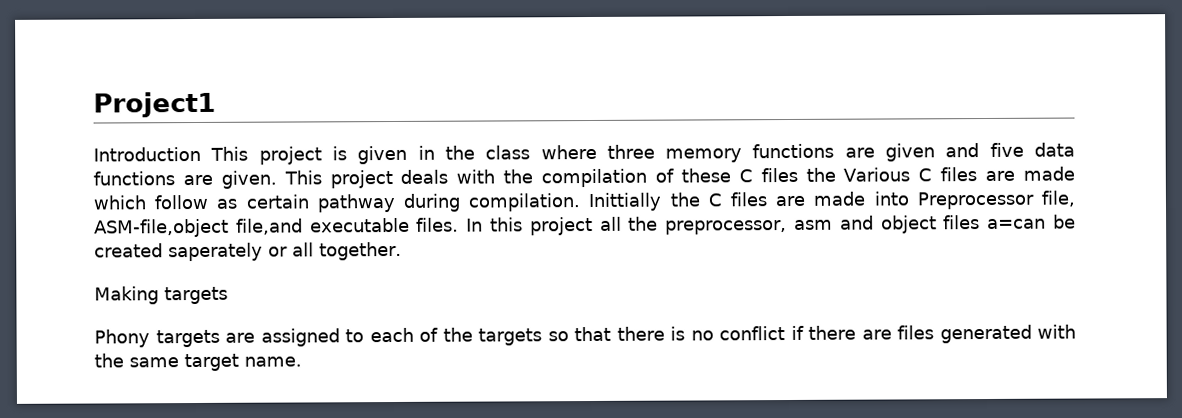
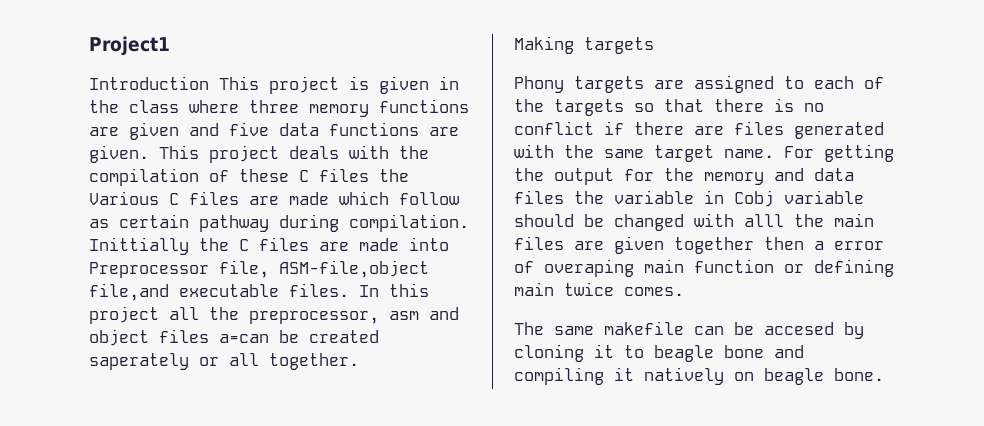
+ For getting the output for the memory and data files the variable in Cobj variable should be changed with alll the main files are given together then a error of overaping main function or defining main twice comes.
+ The same makefile can be accesed by cloning it to beagle bone and compiling it natively on beagle bone.

